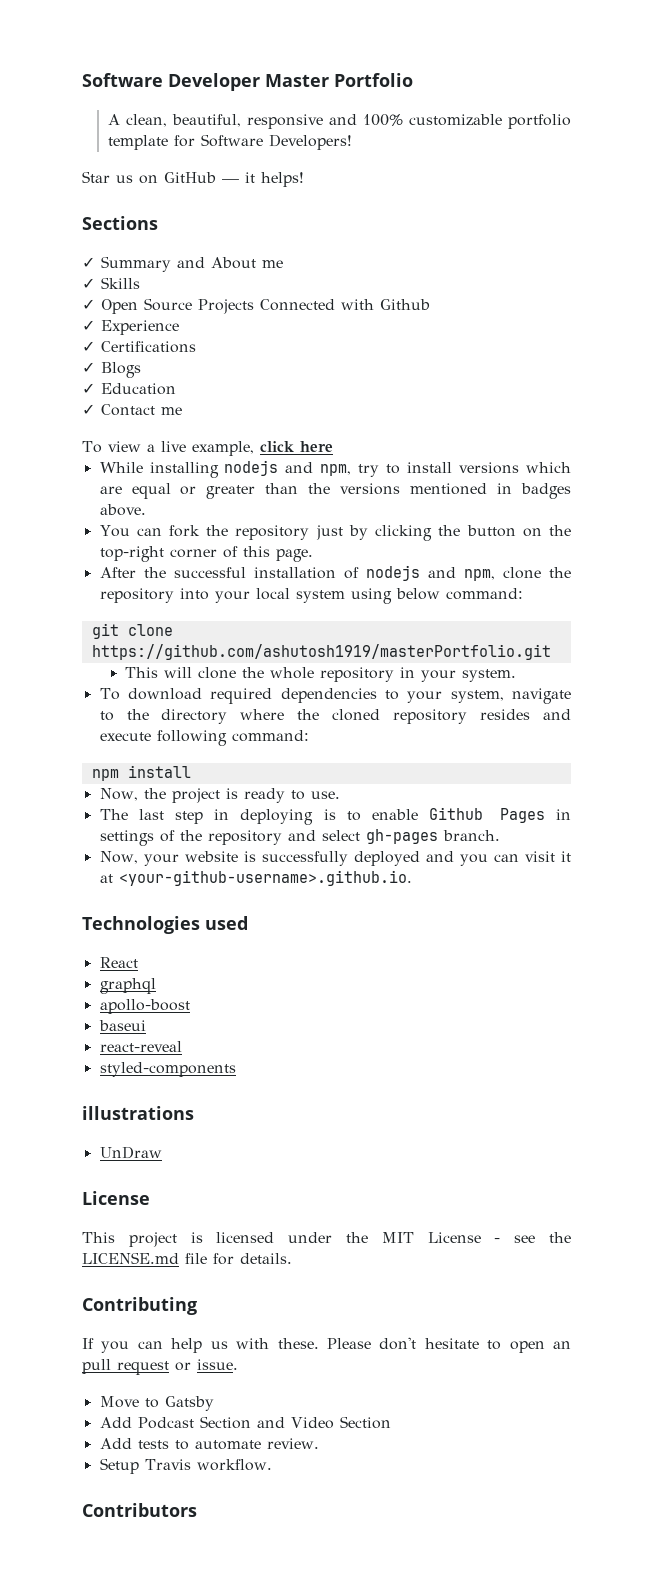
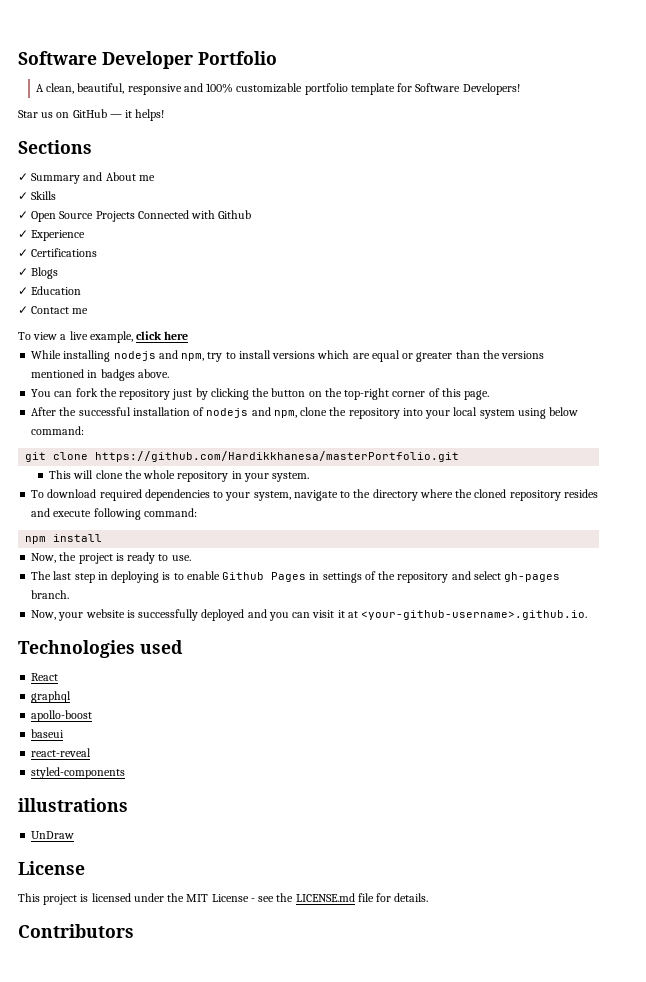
- Software Developer Master Portfolio
+ Software Developer Portfolio
- git clone https://github.com/ashutosh1919/masterPortfolio.git
+ git clone https://github.com/Hardikkhanesa/masterPortfolio.git
- Contributing
- If you can help us with these. Please don't hesitate to open an pull request or issue.
- Move to Gatsby
- Add Podcast Section and Video Section
- Add tests to automate review.
- Setup Travis workflow.

